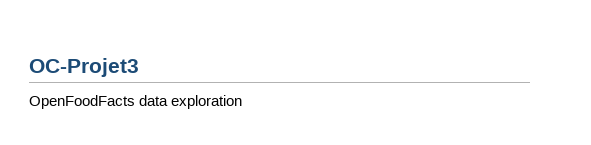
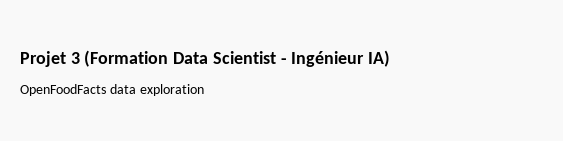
- OC-Projet3
+ Projet 3 (Formation Data Scientist - Ingénieur IA)

